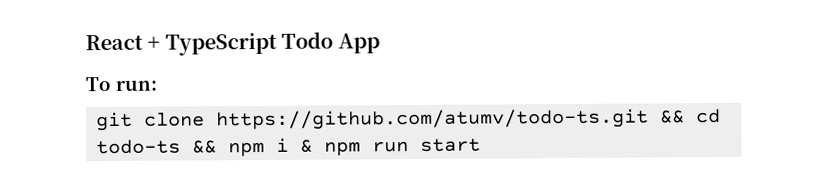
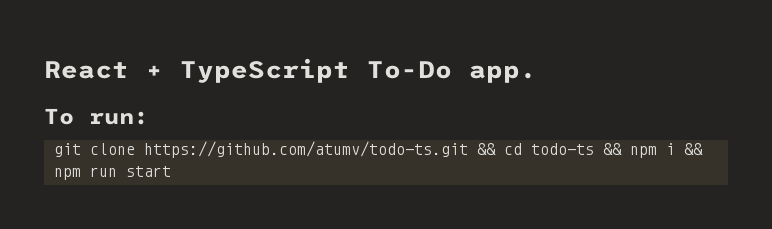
- React + TypeScript Todo App
+ React + TypeScript To-Do app.
- git clone https://github.com/atumv/todo-ts.git && cd todo-ts && npm i & npm run start
+ git clone https://github.com/atumv/todo-ts.git && cd todo-ts && npm i && npm run start

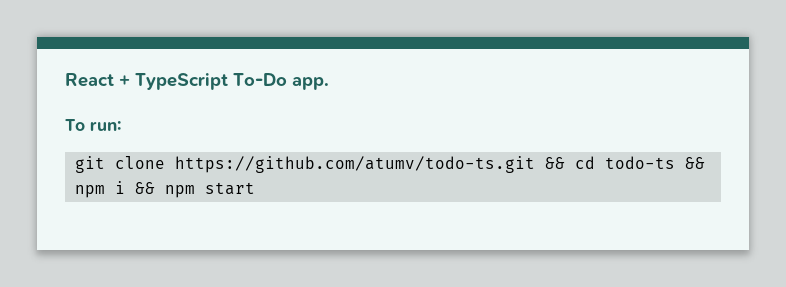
- git clone https://github.com/atumv/todo-ts.git && cd todo-ts && npm i && npm run start
+ git clone https://github.com/atumv/todo-ts.git && cd todo-ts && npm i && npm start

